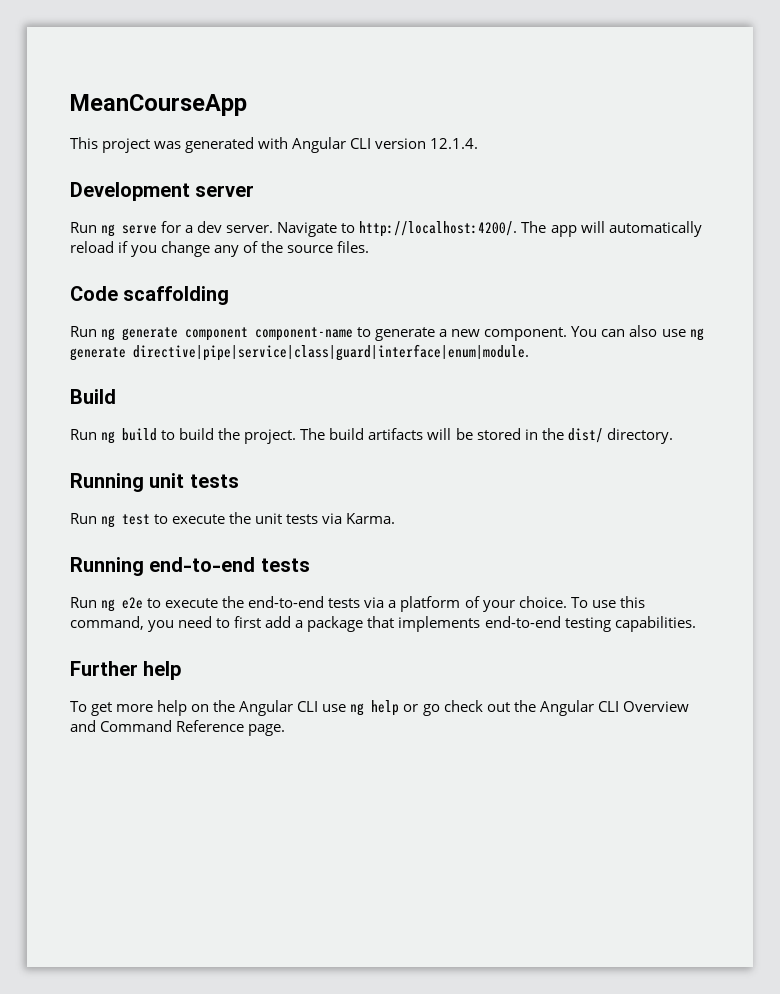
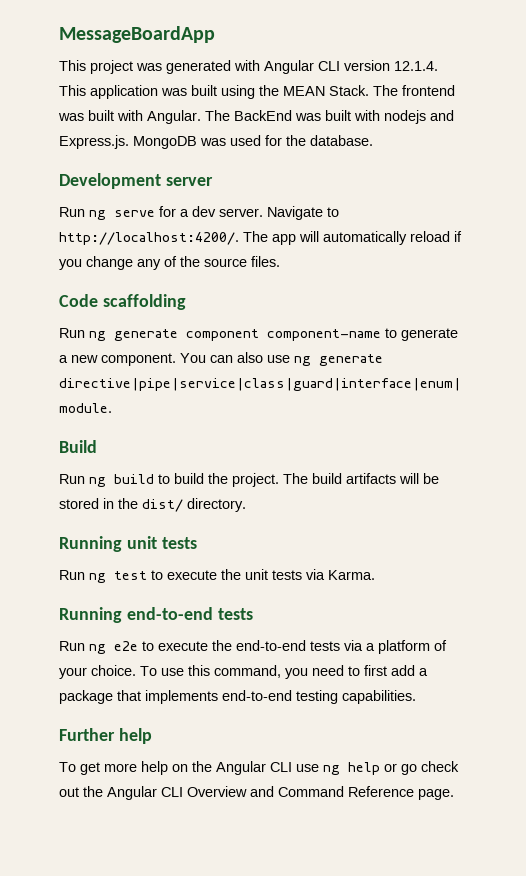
- MeanCourseApp
+ MessageBoardApp
- This project was generated with Angular CLI version 12.1.4.
+ This project was generated with Angular CLI version 12.1.4. This application was built using the MEAN Stack. The frontend was built with Angular. The BackEnd was built with nodejs and Express.js. MongoDB was used for the database.

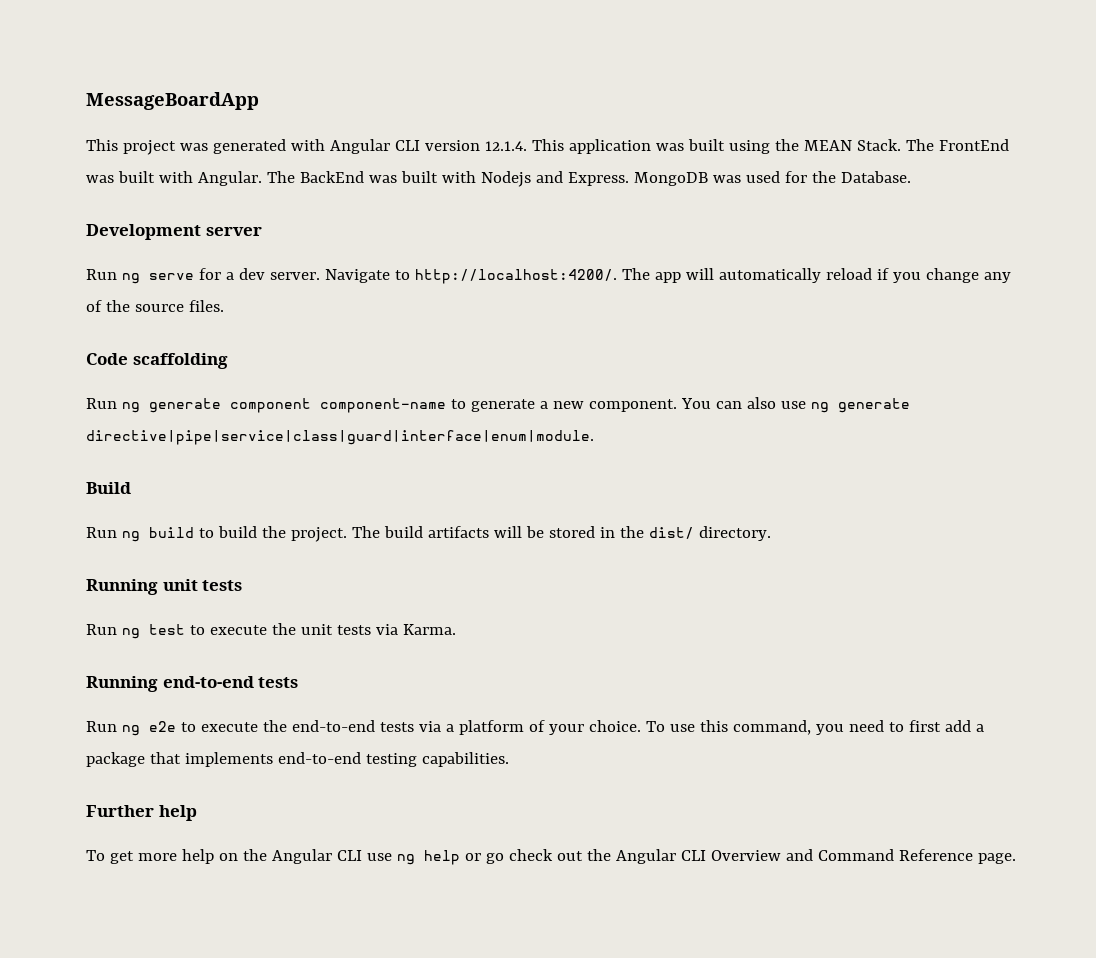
- The frontend was built with Angular.
+ The FrontEnd was built with Angular.
- The BackEnd was built with nodejs and Express.js. MongoDB was used for the database.
+ The BackEnd was built with Nodejs and Express. MongoDB was used for the Database.

